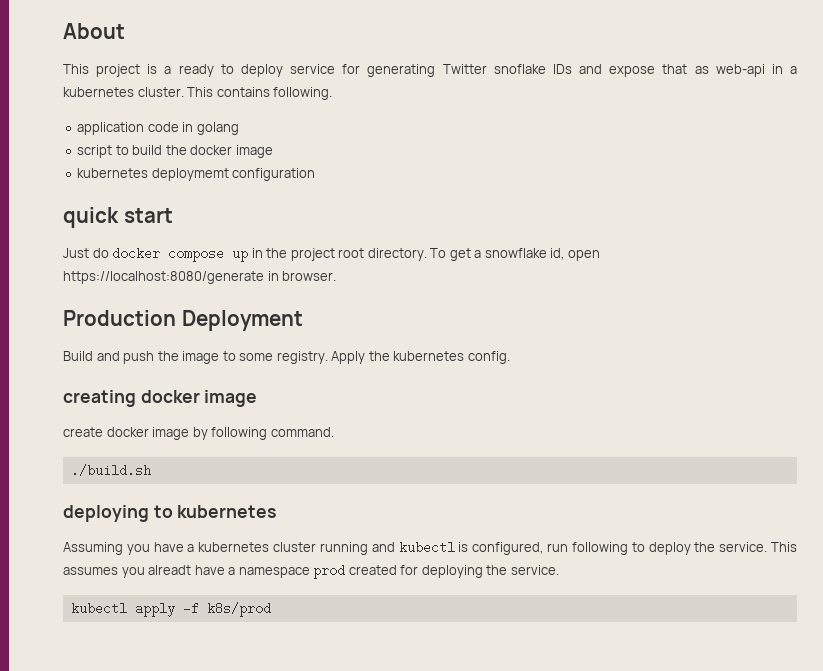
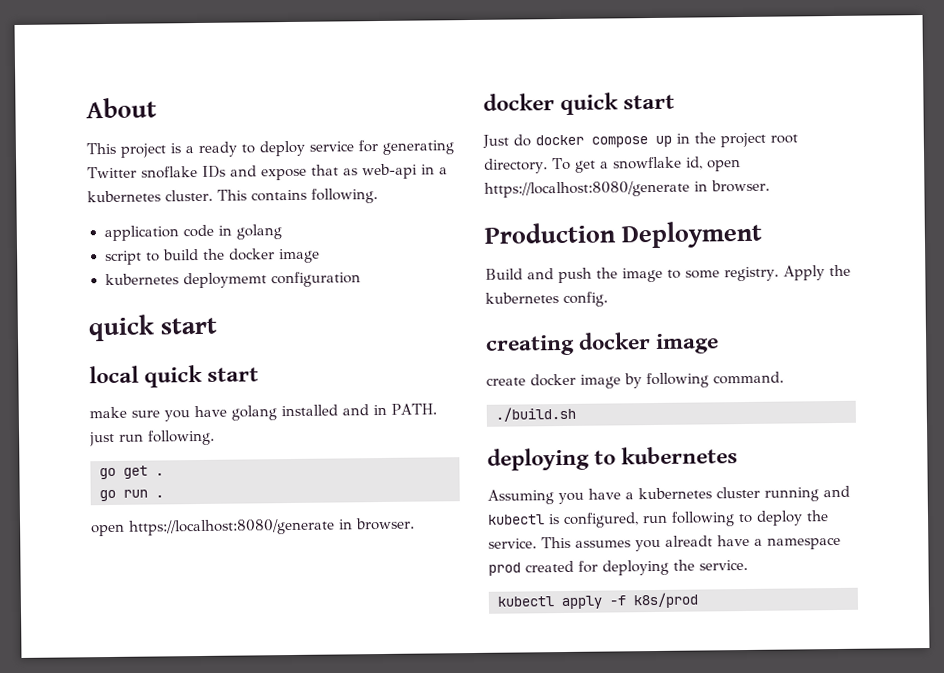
+ local quick start
+ make sure you have golang installed and in PATH. just run following.
+ go get .
+ go run .
+ open https://localhost:8080/generate in browser.
+ docker quick start

